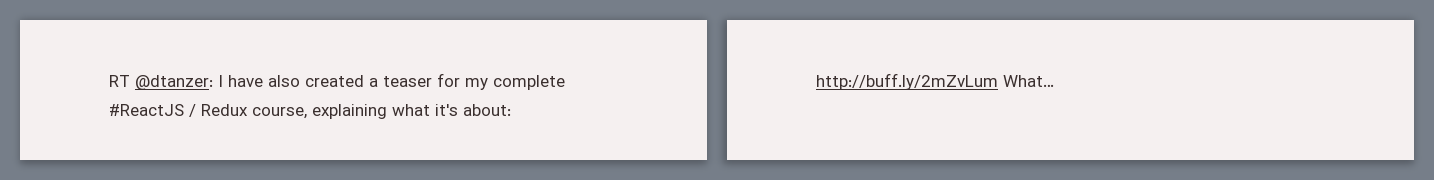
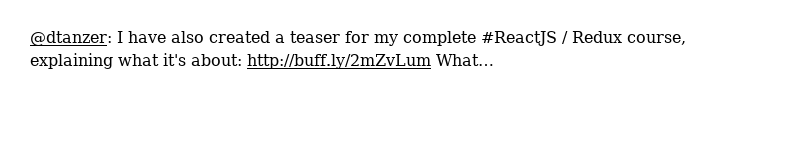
- RT @dtanzer: I have also created a teaser for my complete #ReactJS / Redux course, explaining what it's about: http://buff.ly/2mZvLum What…
+ @dtanzer: I have also created a teaser for my complete #ReactJS / Redux course, explaining what it's about: http://buff.ly/2mZvLum What…

